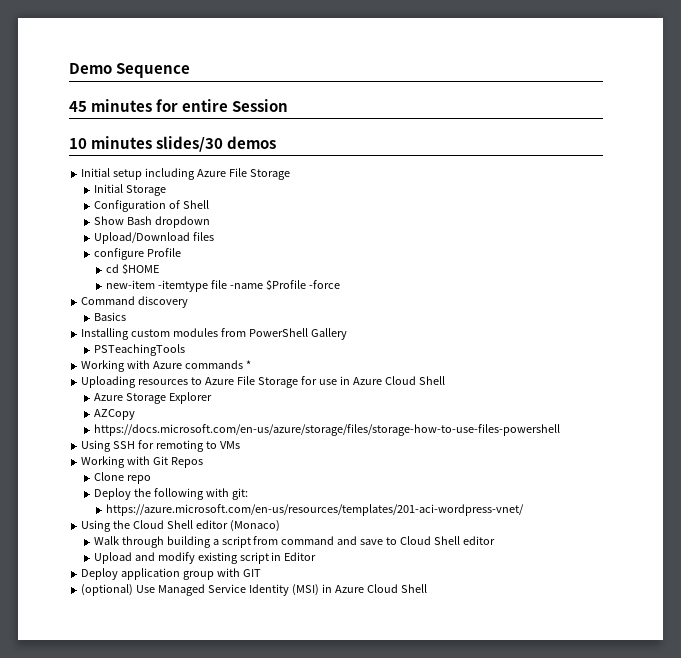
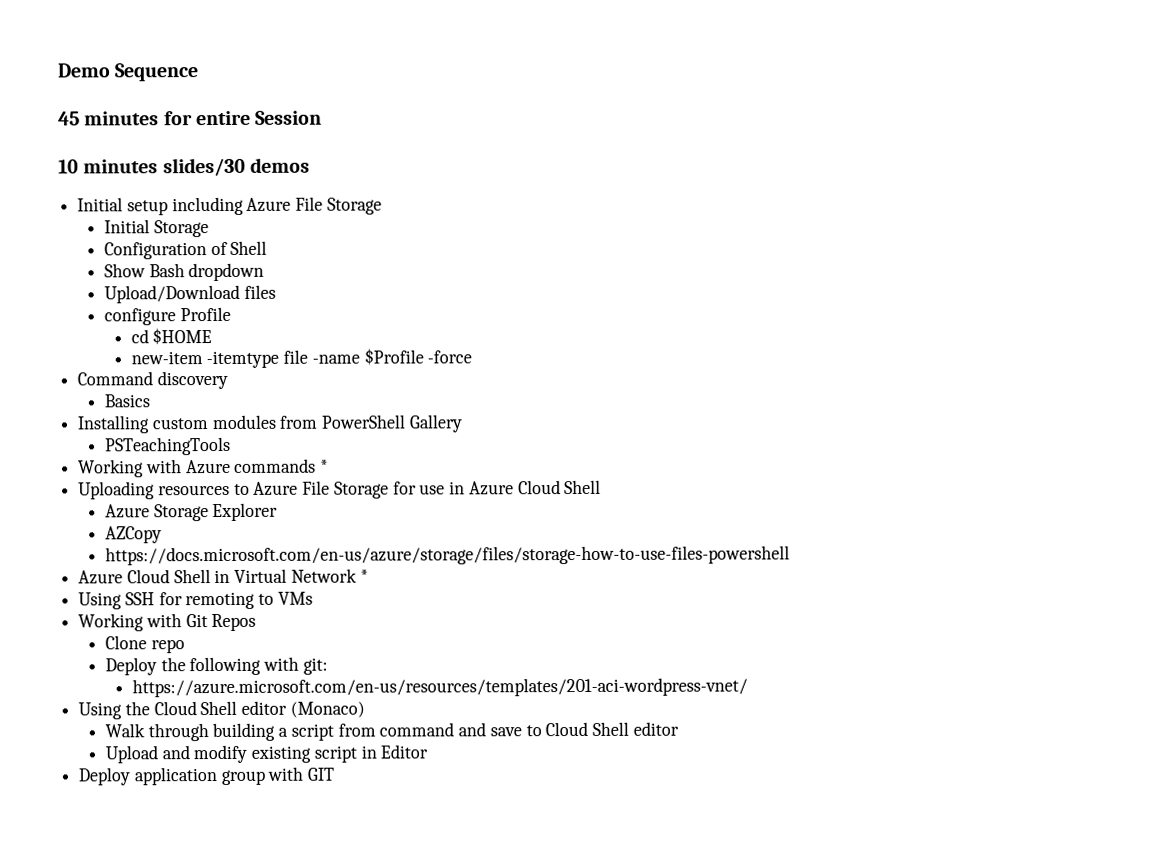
+ Azure Cloud Shell in Virtual Network *
- (optional) Use Managed Service Identity (MSI) in Azure Cloud Shell

